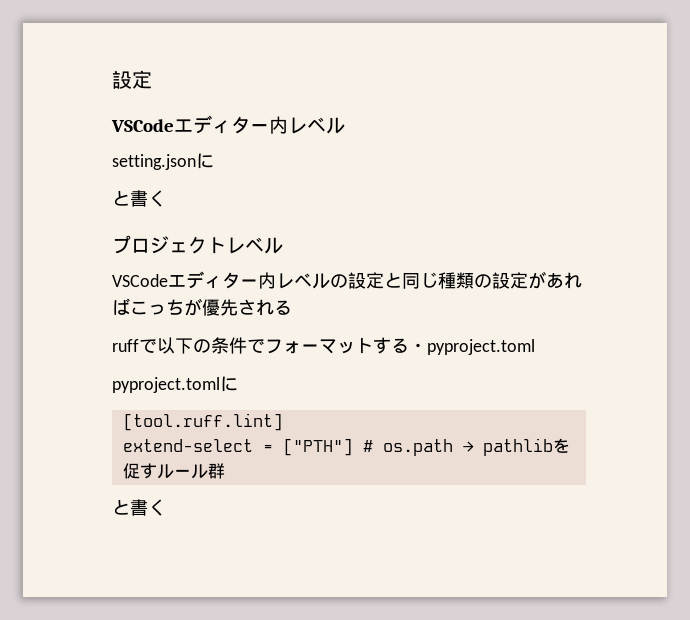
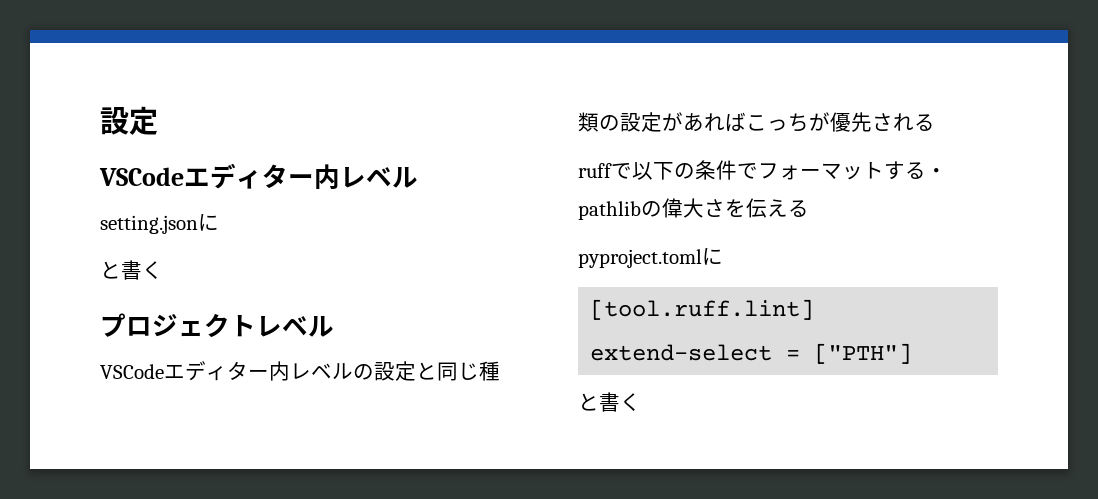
- ruffで以下の条件でフォーマットする・pyproject.toml
+ ruffで以下の条件でフォーマットする・pathlibの偉大さを伝える
- extend-select = ["PTH"] # os.path → pathlibを促すルール群
+ extend-select = ["PTH"]

